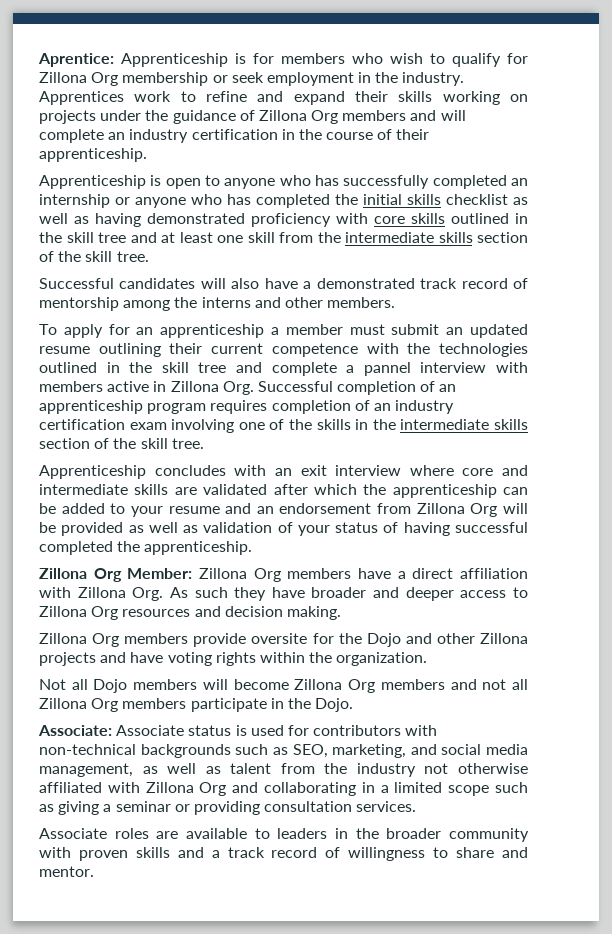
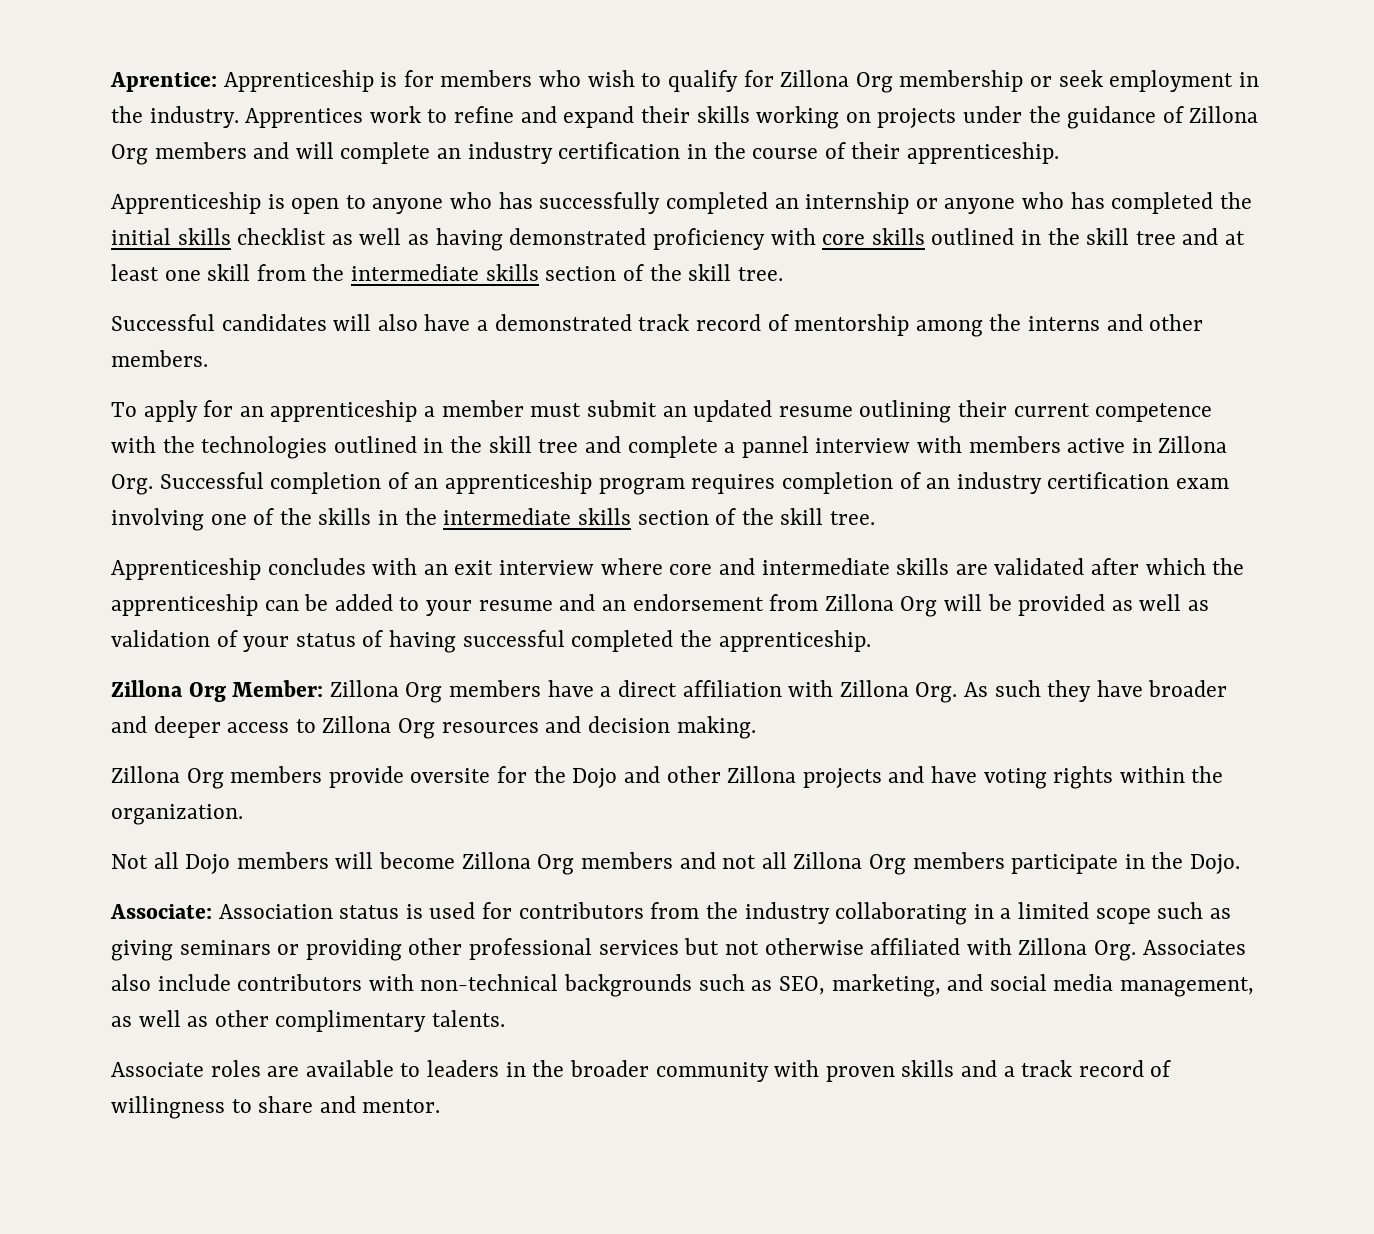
- Associate: Associate status is used for contributors with non-technical backgrounds such as SEO, marketing, and social media management, as well as talent from the industry not otherwise affiliated with Zillona Org and collaborating in a limited scope such as giving a seminar or providing consultation services.
+ Associate: Association status is used for contributors from the industry collaborating in a limited scope such as giving seminars or providing other professional services but not otherwise affiliated with Zillona Org. Associates also include contributors with non-technical backgrounds such as SEO, marketing, and social media management, as well as other complimentary talents.

